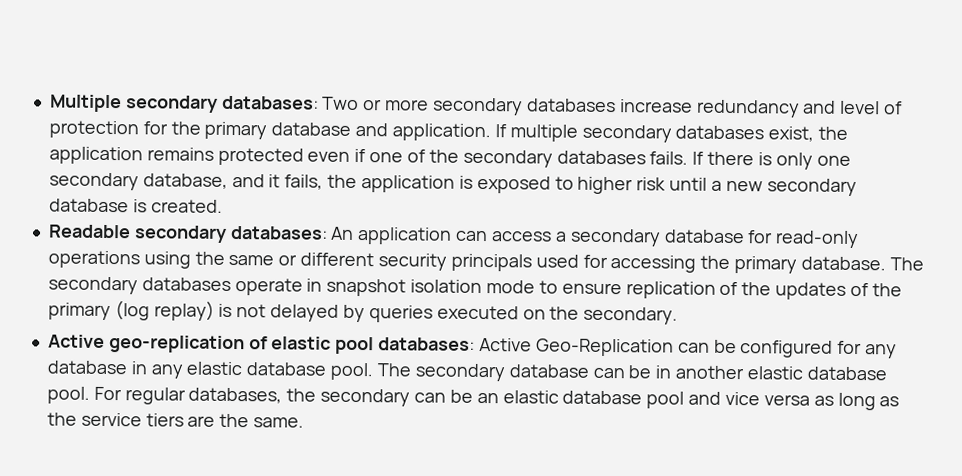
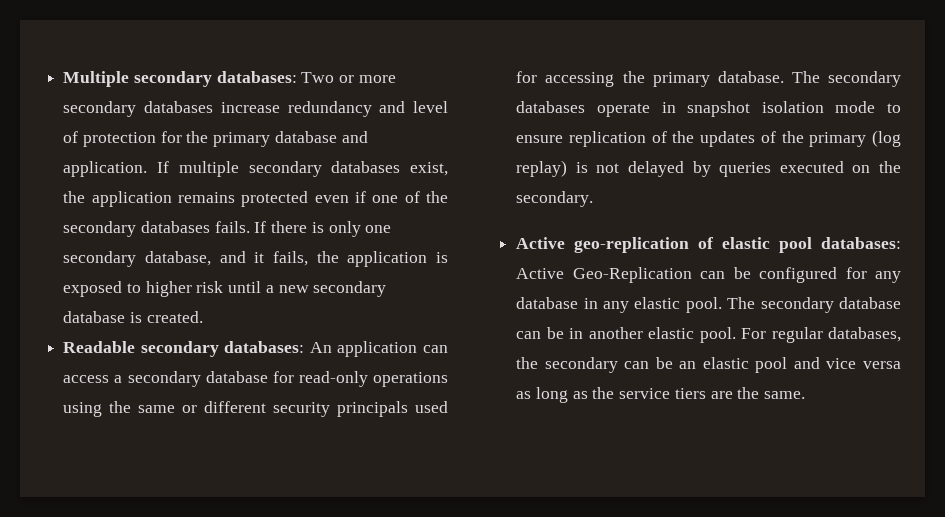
- Active geo-replication of elastic pool databases: Active Geo-Replication can be configured for any database in any elastic database pool.
+ Active geo-replication of elastic pool databases: Active Geo-Replication can be configured for any database in any elastic pool.
- The secondary database can be in another elastic database pool.
+ The secondary database can be in another elastic pool.
- For regular databases, the secondary can be an elastic database pool and vice versa as long as the service tiers are the same.
+ For regular databases, the secondary can be an elastic pool and vice versa as long as the service tiers are the same.

